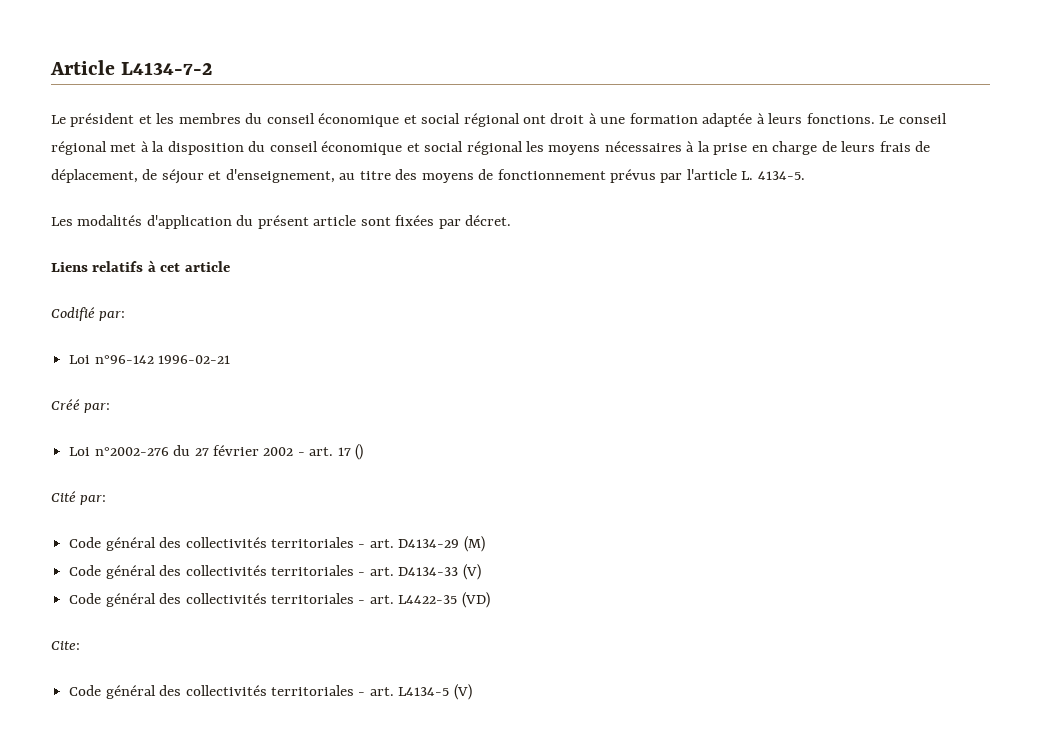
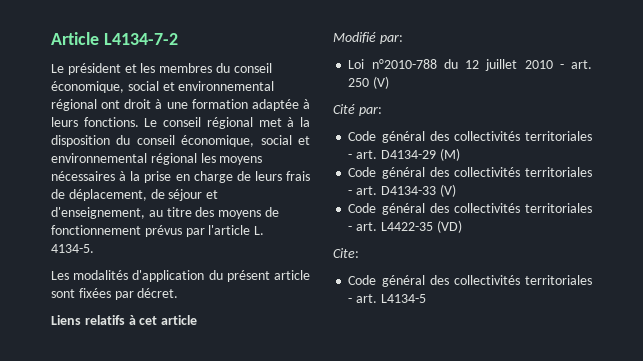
- Le président et les membres du conseil économique et social régional ont droit à une formation adaptée à leurs fonctions.
+ Le président et les membres du conseil économique, social et environnemental régional ont droit à une formation adaptée à leurs fonctions.
- Le conseil régional met à la disposition du conseil économique et social régional les moyens nécessaires à la prise en charge de leurs frais de déplacement, de séjour et d'enseignement, au titre des moyens de fonctionnement prévus par l'article L. 4134-5.
+ Le conseil régional met à la disposition du conseil économique, social et environnemental régional les moyens nécessaires à la prise en charge de leurs frais de déplacement, de séjour et d'enseignement, au titre des moyens de fonctionnement prévus par l'article L. 4134-5.
- Codifié par:
- Loi n°96-142 1996-02-21
- Créé par:
- Loi n°2002-276 du 27 février 2002 - art. 17 ()
+ Modifié par:
+ Loi n°2010-788 du 12 juillet 2010 - art. 250 (V)
- Code général des collectivités territoriales - art. L4134-5 (V)
+ Code général des collectivités territoriales - art. L4134-5

